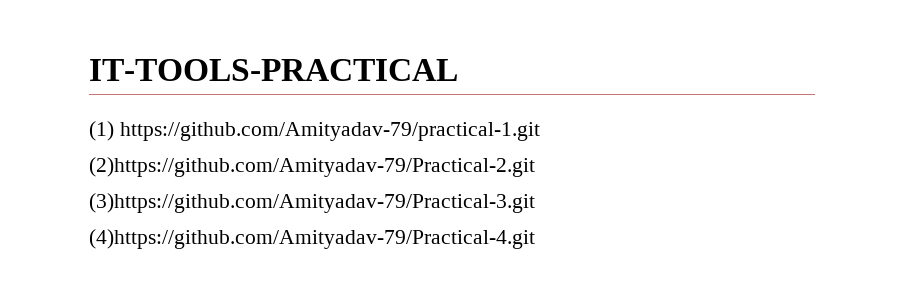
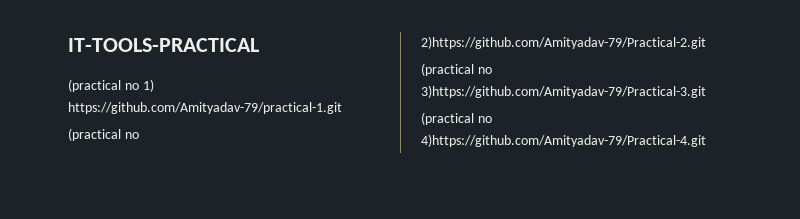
- (1) https://github.com/Amityadav-79/practical-1.git (2)https://github.com/Amityadav-79/Practical-2.git (3)https://github.com/Amityadav-79/Practical-3.git (4)https://github.com/Amityadav-79/Practical-4.git
+ (practical no 1) https://github.com/Amityadav-79/practical-1.git
+ (practical no 2)https://github.com/Amityadav-79/Practical-2.git
+ (practical no 3)https://github.com/Amityadav-79/Practical-3.git
+ (practical no 4)https://github.com/Amityadav-79/Practical-4.git

